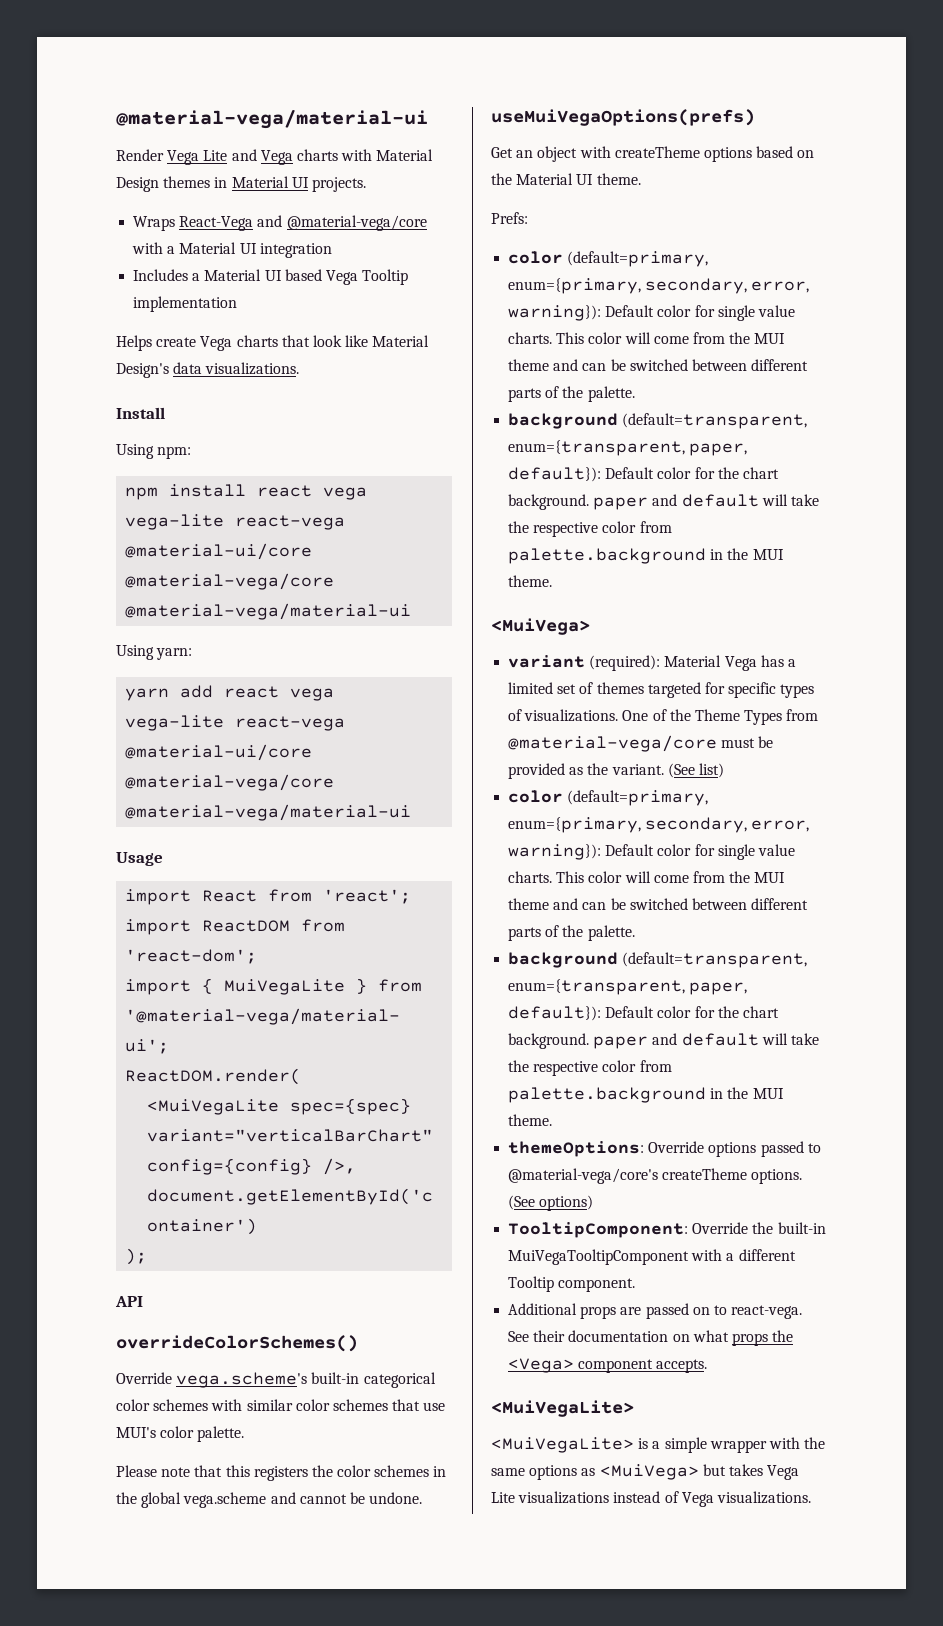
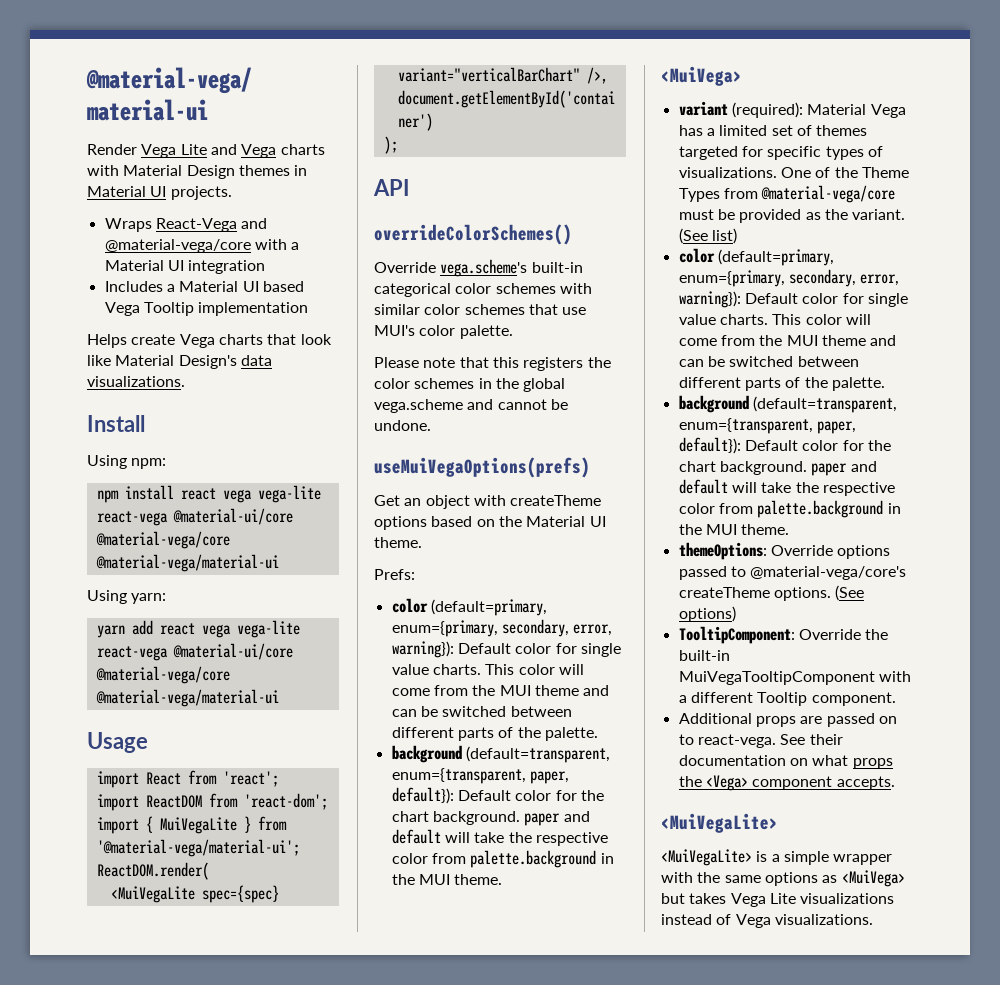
- <MuiVegaLite spec={spec} variant="verticalBarChart" config={config} />,
+ <MuiVegaLite spec={spec} variant="verticalBarChart" />,

